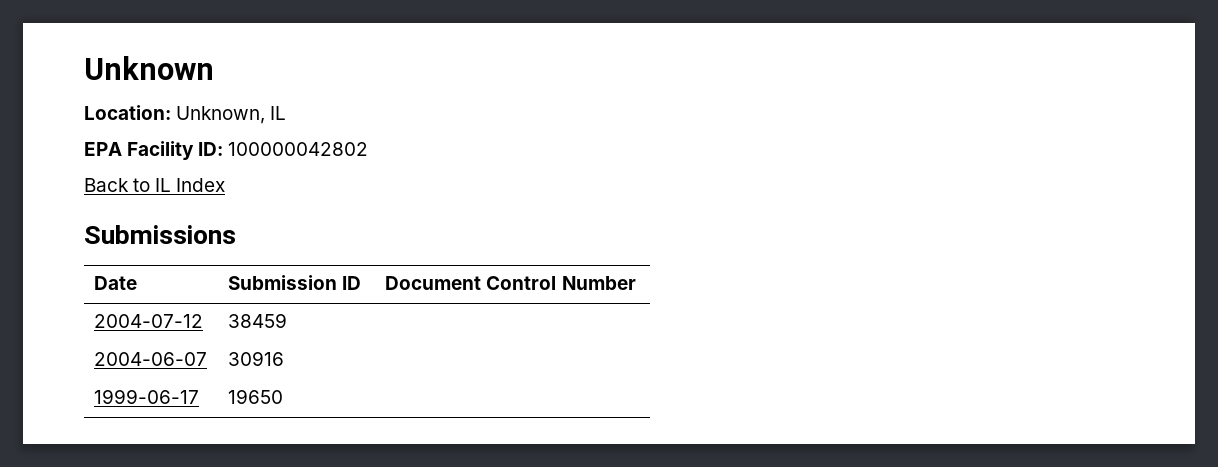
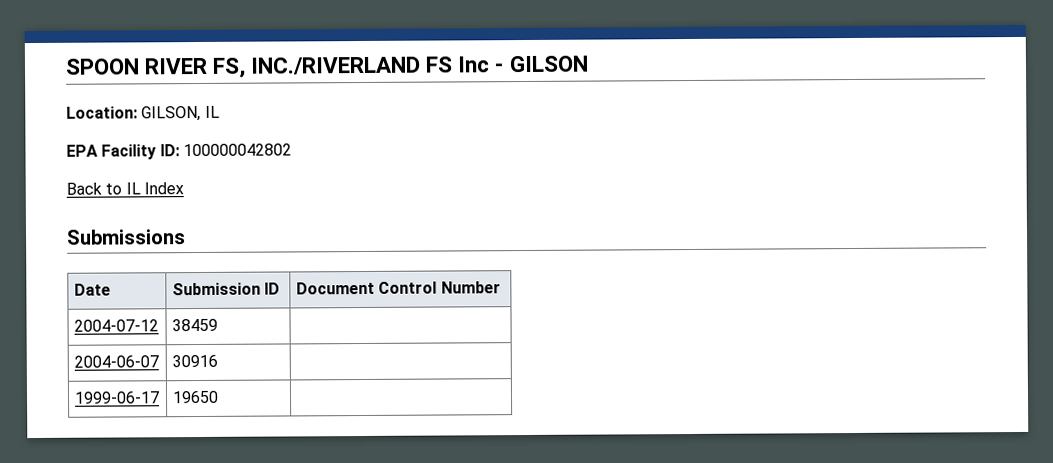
- Unknown
+ SPOON RIVER FS, INC./RIVERLAND FS Inc - GILSON
- Location: Unknown, IL
+ Location: GILSON, IL

